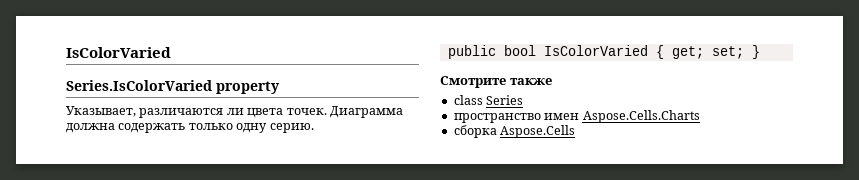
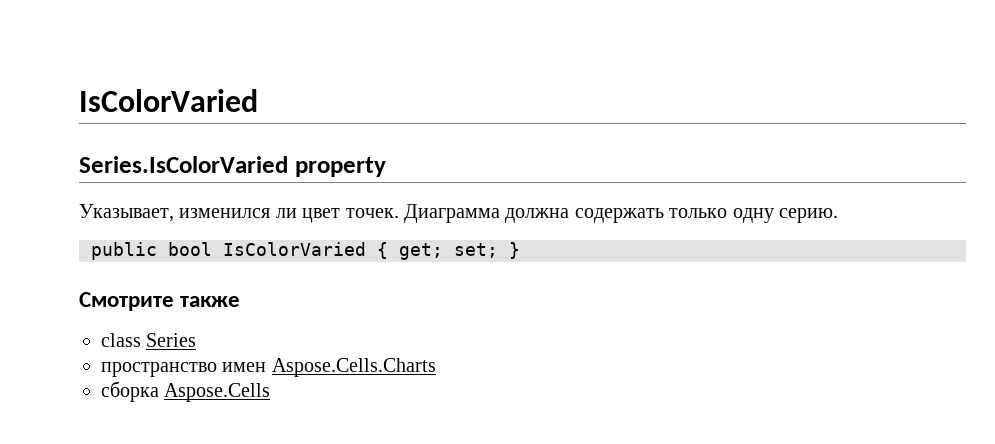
- Указывает, различаются ли цвета точек.
+ Указывает, изменился ли цвет точек.

